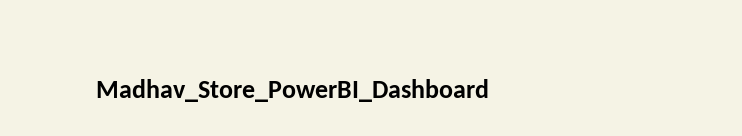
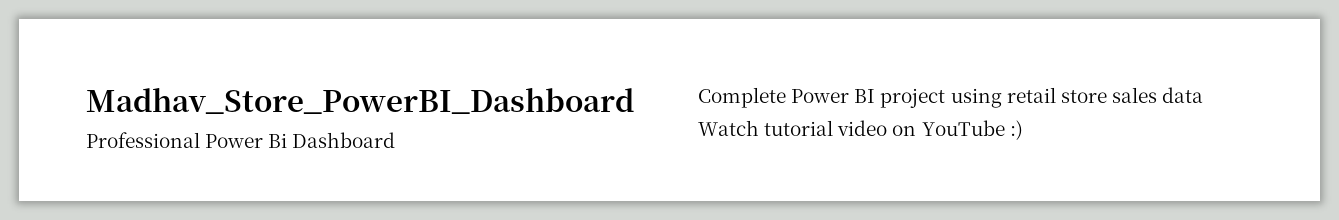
+ Professional Power Bi Dashboard
+ Complete Power BI project using retail store sales data
+ Watch tutorial video on YouTube :)

